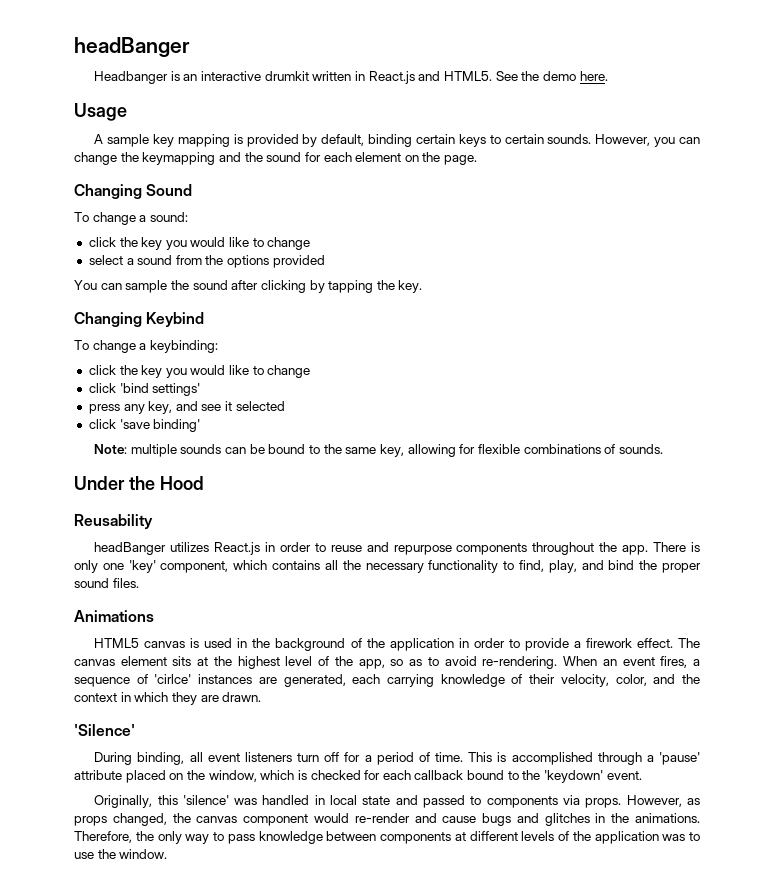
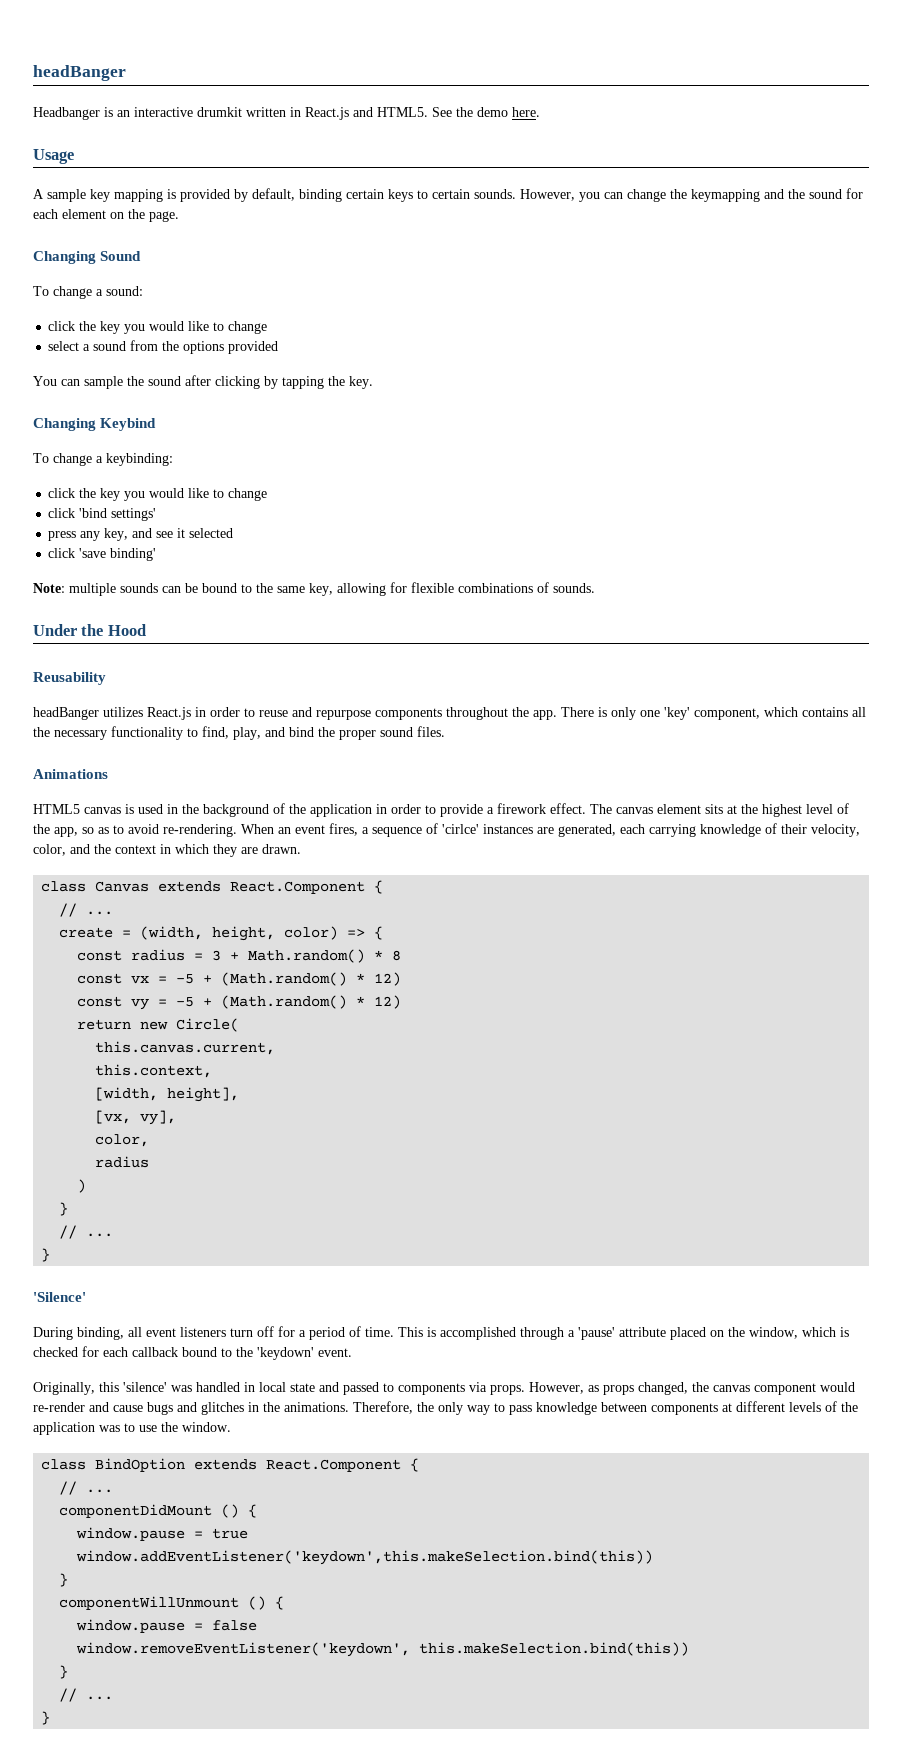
+ class Canvas extends React.Component {
+ // ...
+ create = (width, height, color) => {
+ const radius = 3 + Math.random() * 8
+ const vx = -5 + (Math.random() * 12)
+ const vy = -5 + (Math.random() * 12)
+ return new Circle(
+ this.canvas.current,
+ this.context,
+ [width, height],
+ [vx, vy],
+ color,
+ radius
+ )
+ }
+ // ...
+ }
+ class BindOption extends React.Component {
+ // ...
+ componentDidMount () {
+ window.pause = true
+ window.addEventListener('keydown',this.makeSelection.bind(this))
+ }
+ componentWillUnmount () {
+ window.pause = false
+ window.removeEventListener('keydown', this.makeSelection.bind(this))
+ }
+ // ...
+ }

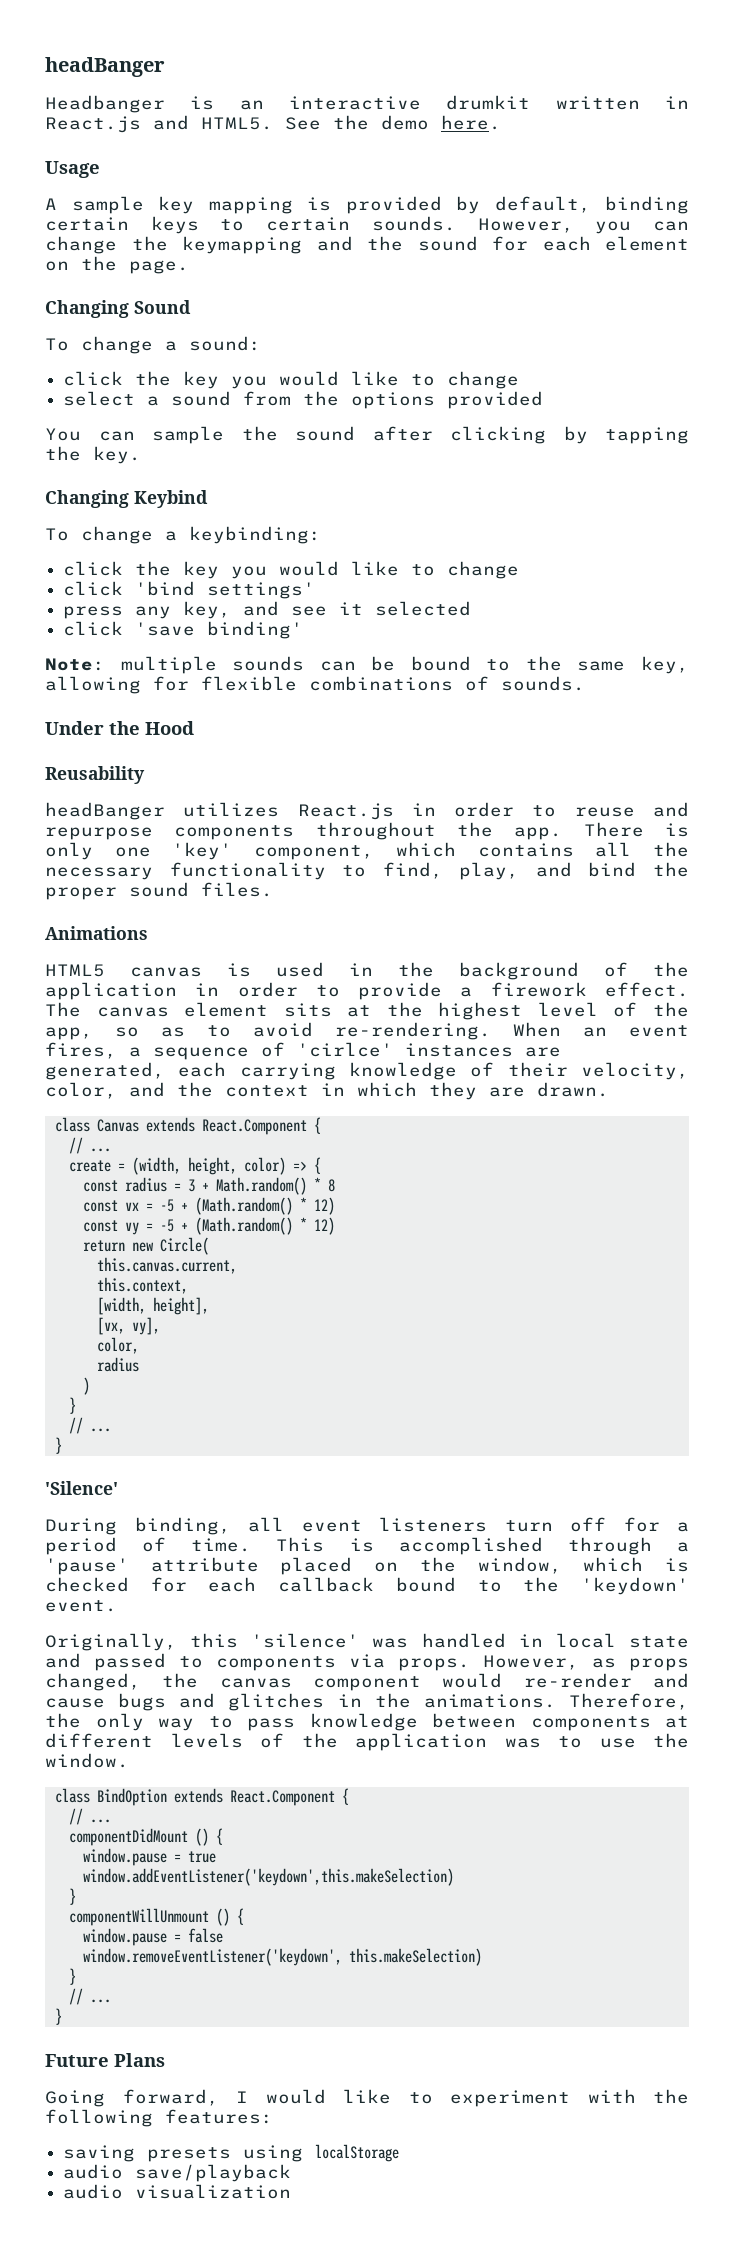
- window.addEventListener('keydown',this.makeSelection.bind(this))
+ window.addEventListener('keydown',this.makeSelection)
- window.removeEventListener('keydown', this.makeSelection.bind(this))
+ window.removeEventListener('keydown', this.makeSelection)
  }
  // ...
  }
+ Future Plans
+ Going forward, I would like to experiment with the following features:
+ saving presets using localStorage
+ audio save/playback
+ audio visualization

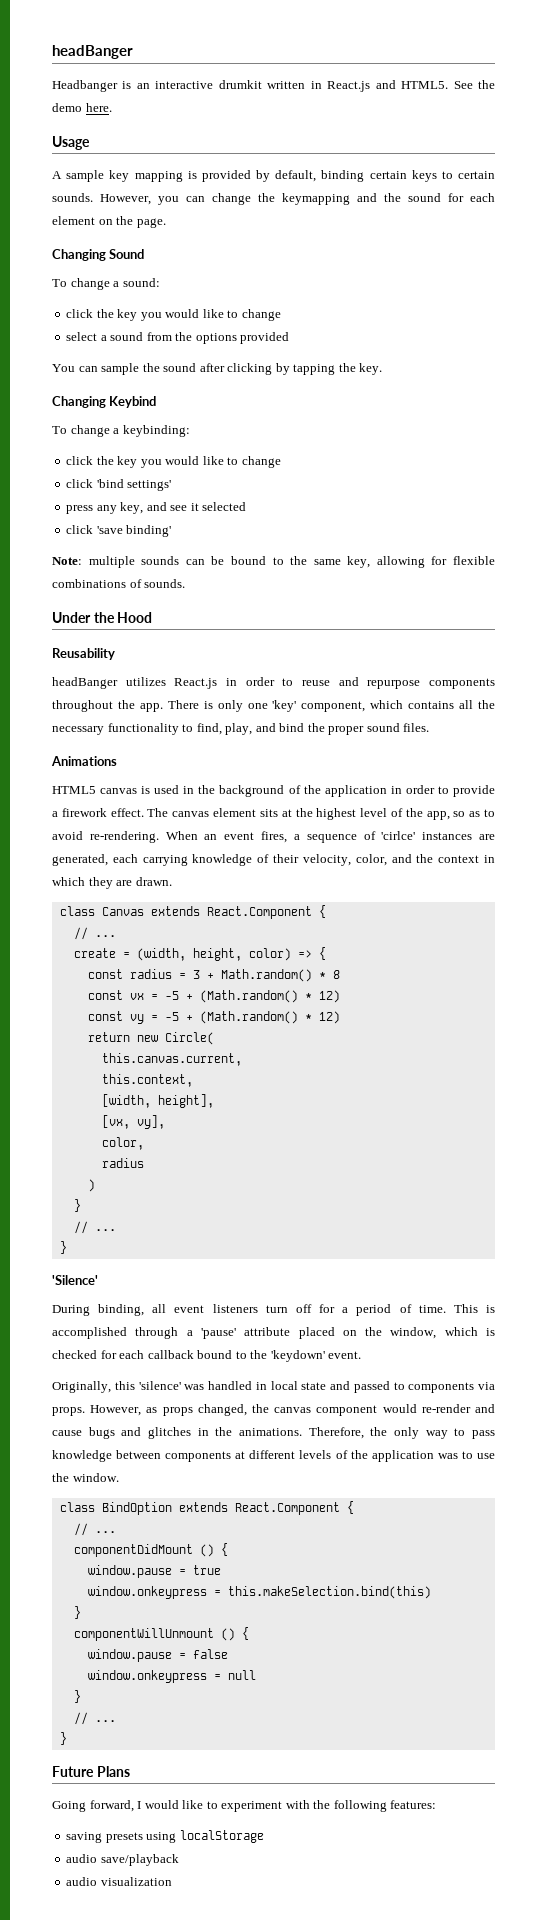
- window.addEventListener('keydown',this.makeSelection)
+ window.onkeypress = this.makeSelection.bind(this)
- window.removeEventListener('keydown', this.makeSelection)
+ window.onkeypress = null

